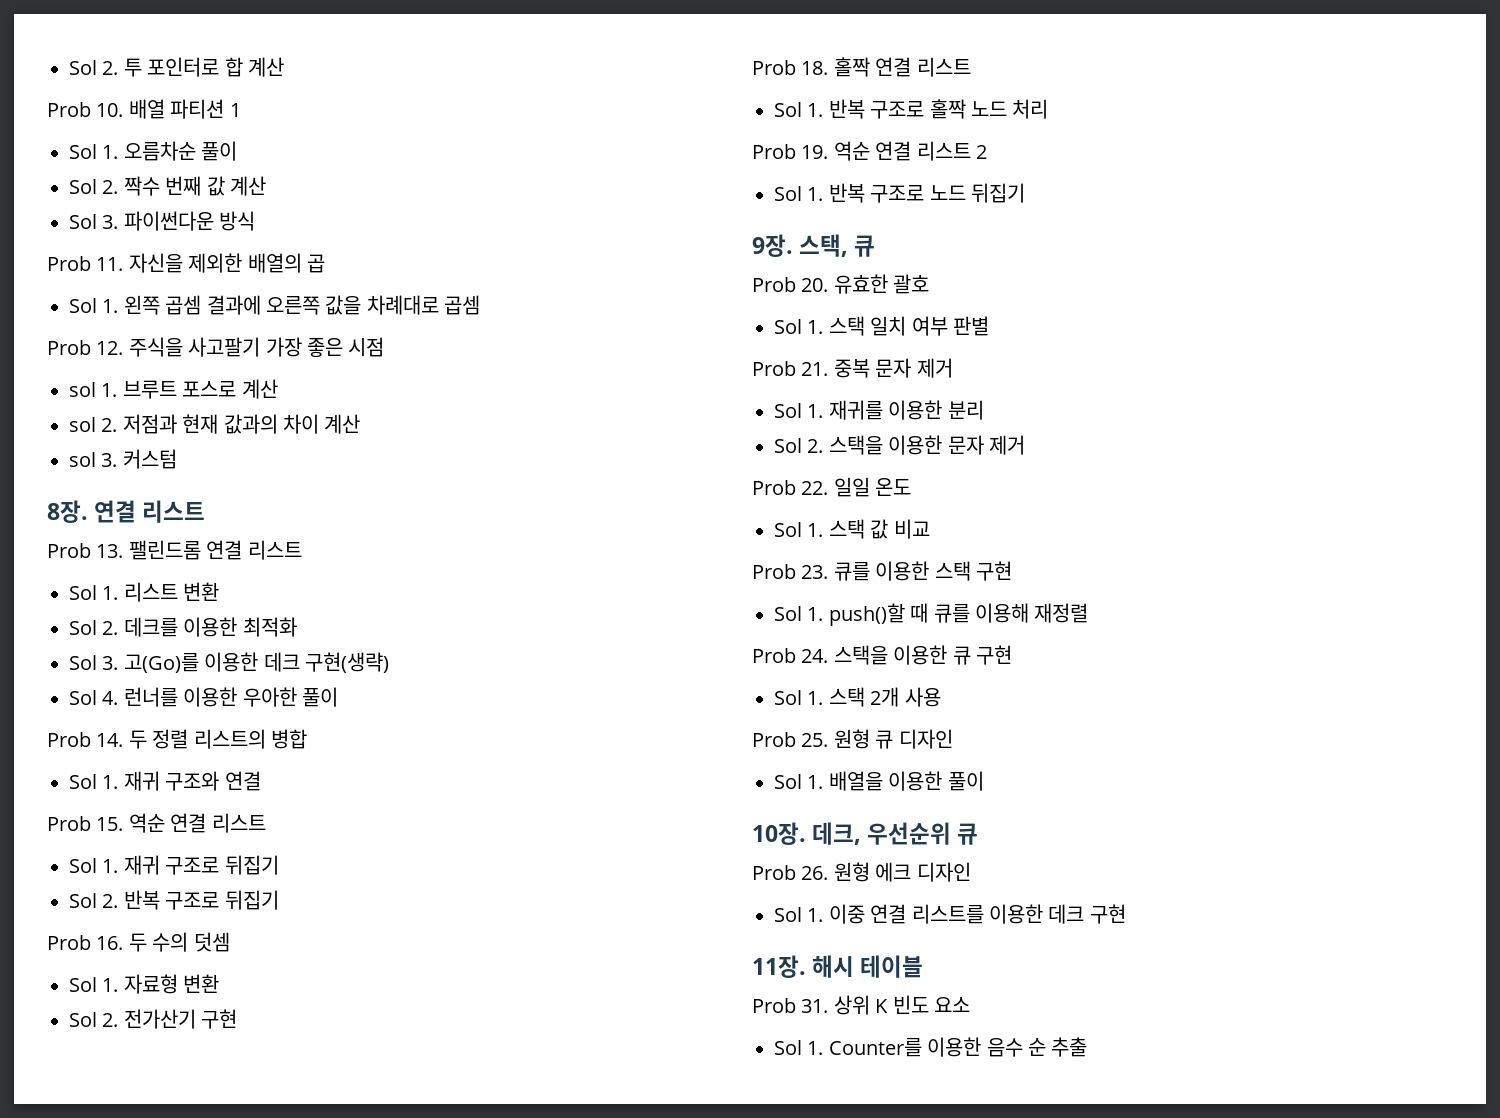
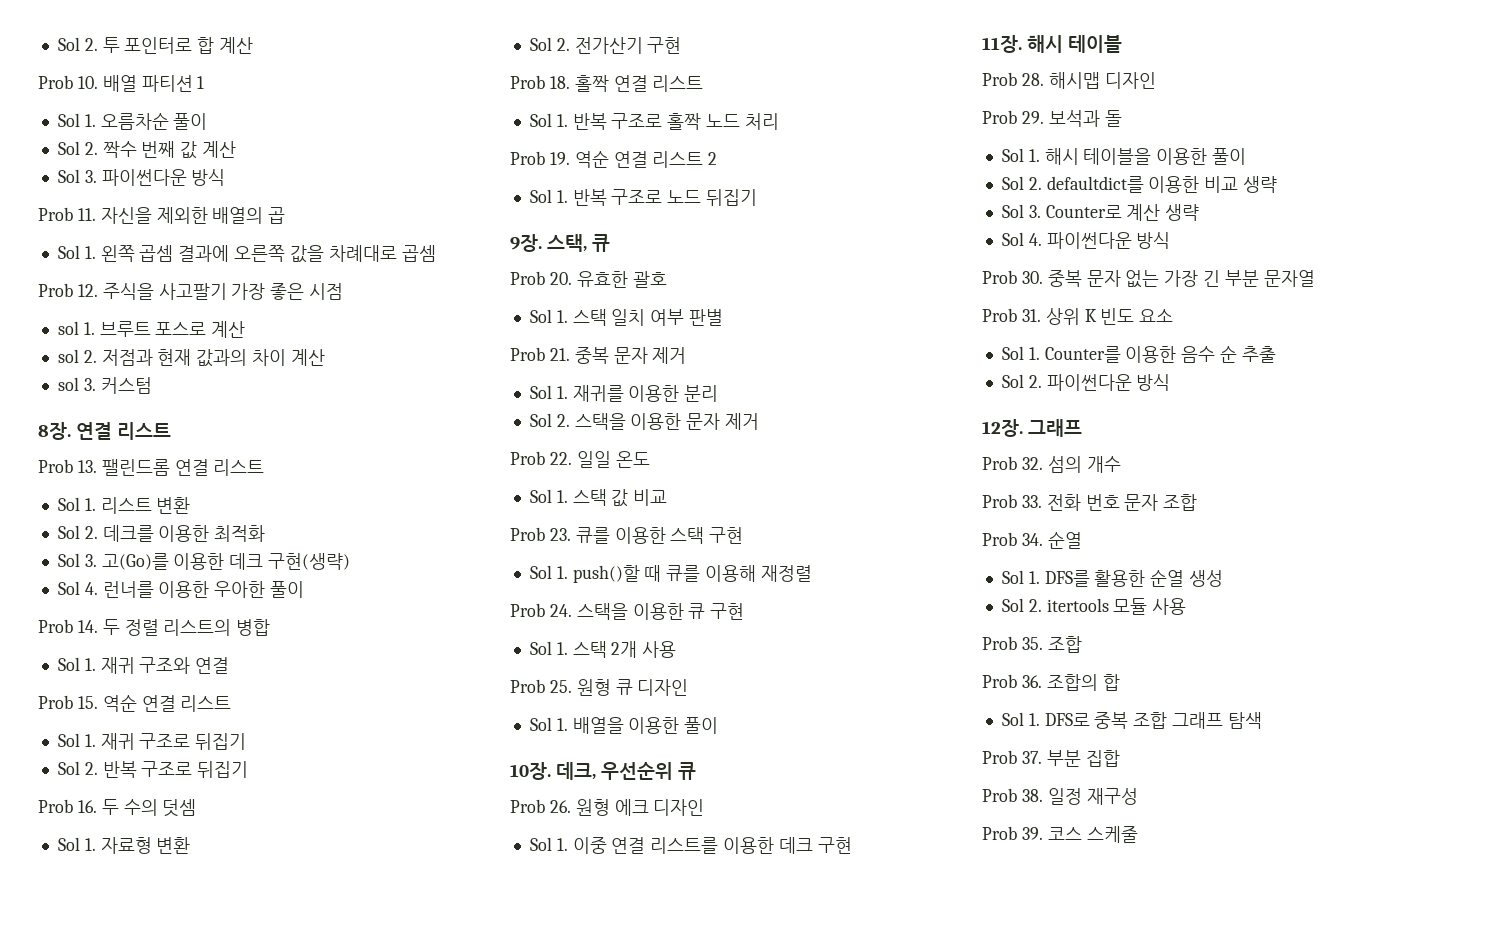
+ Prob 28. 해시맵 디자인
+ Prob 29. 보석과 돌
+ Sol 1. 해시 테이블을 이용한 풀이
+ Sol 2. defaultdict를 이용한 비교 생략
+ Sol 3. Counter로 계산 생략
+ Sol 4. 파이썬다운 방식
+ Prob 30. 중복 문자 없는 가장 긴 부분 문자열
+ Sol 2. 파이썬다운 방식
+ 12장. 그래프
+ Prob 32. 섬의 개수
+ Prob 33. 전화 번호 문자 조합
+ Prob 34. 순열
+ Sol 1. DFS를 활용한 순열 생성
+ Sol 2. itertools 모듈 사용
+ Prob 35. 조합
+ Prob 36. 조합의 합
+ Sol 1. DFS로 중복 조합 그래프 탐색
+ Prob 37. 부분 집합
+ Prob 38. 일정 재구성
+ Prob 39. 코스 스케줄

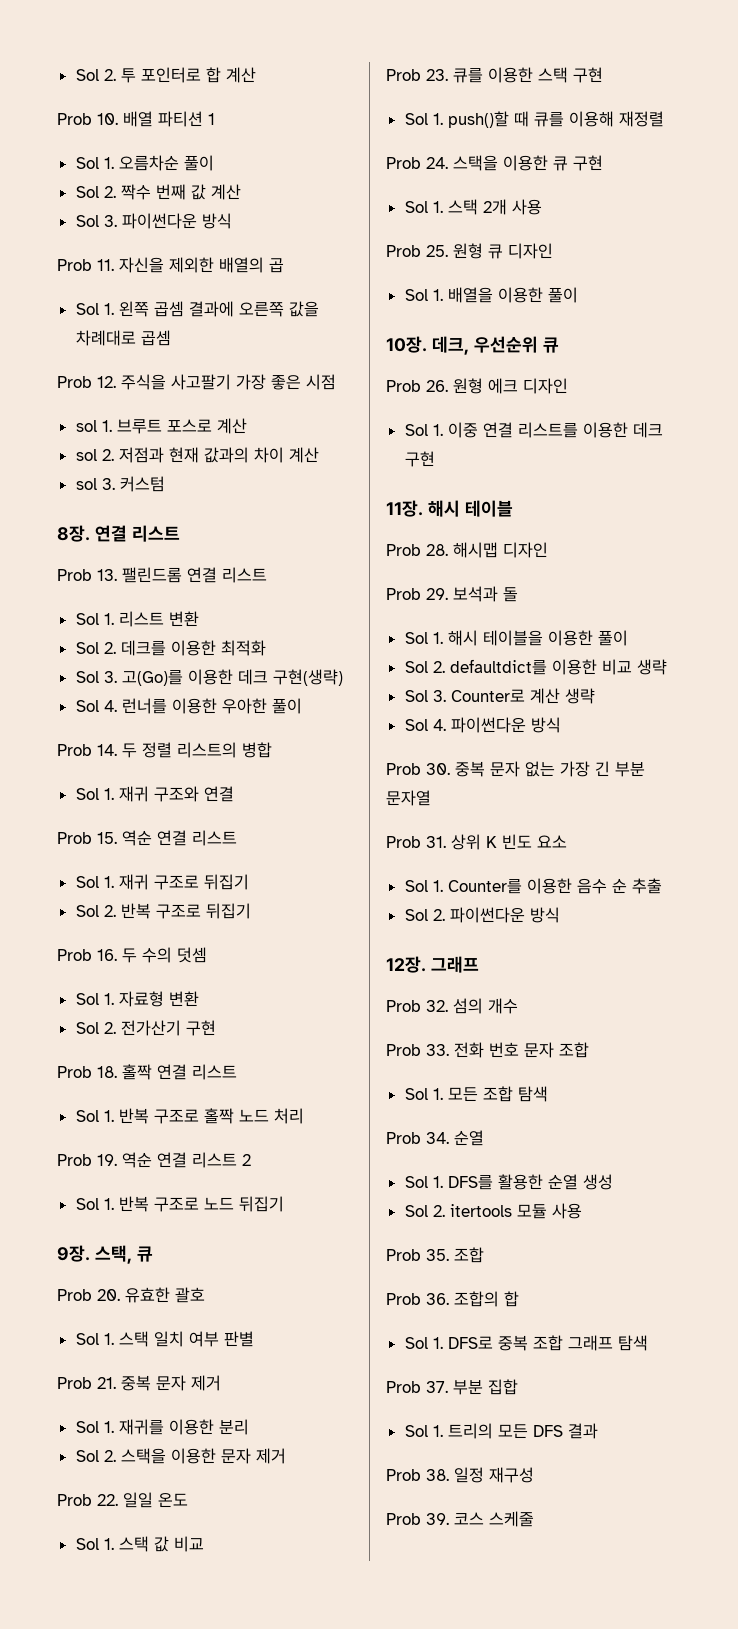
+ Sol 1. 모든 조합 탐색
+ Sol 1. 트리의 모든 DFS 결과

